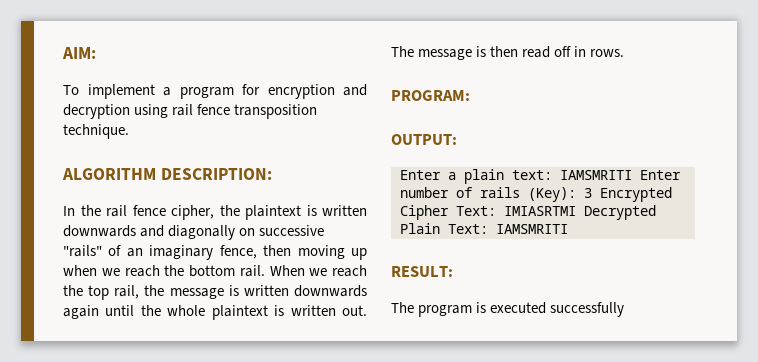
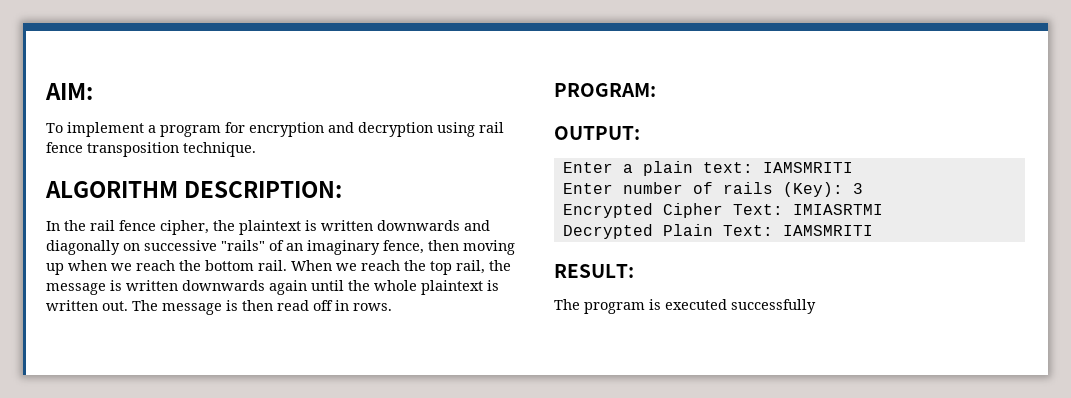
- Enter a plain text: IAMSMRITI Enter number of rails (Key): 3 Encrypted Cipher Text: IMIASRTMI Decrypted Plain Text: IAMSMRITI
+ Enter a plain text: IAMSMRITI
+ Enter number of rails (Key): 3
+ Encrypted Cipher Text: IMIASRTMI
+ Decrypted Plain Text: IAMSMRITI

